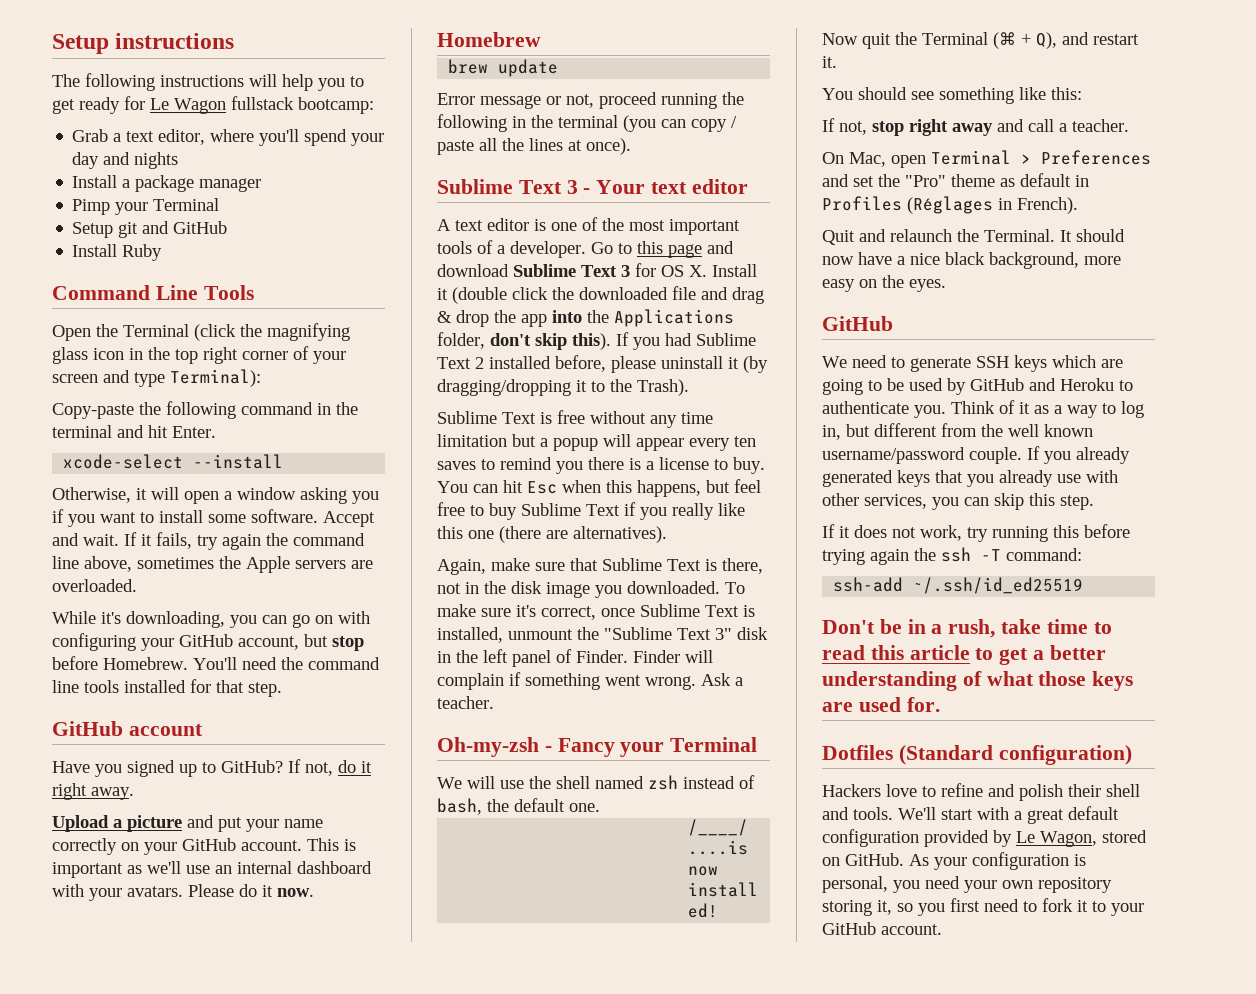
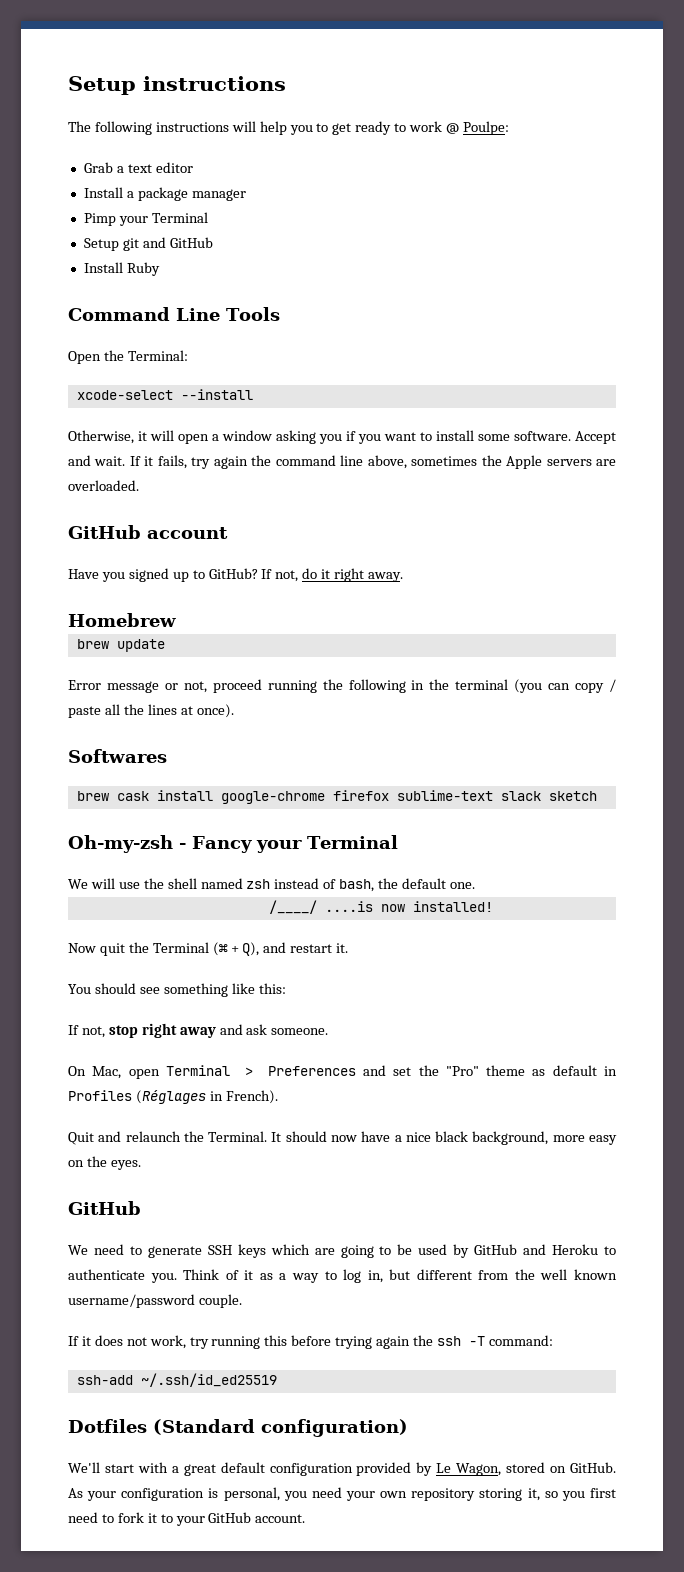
- The following instructions will help you to get ready for Le Wagon fullstack bootcamp:
- Grab a text editor, where you'll spend your day and nights
+ The following instructions will help you to get ready to work @ Poulpe:
+ Grab a text editor
- Open the Terminal (click the magnifying glass icon in the top right corner of your screen and type Terminal):
- Copy-paste the following command in the terminal and hit Enter.
+ Open the Terminal:
- While it's downloading, you can go on with configuring your GitHub account, but stop before Homebrew. You'll need the command line tools installed for that step.
- Upload a picture and put your name correctly on your GitHub account. This is important as we'll use an internal dashboard with your avatars. Please do it now.
- Sublime Text 3 - Your text editor
- A text editor is one of the most important tools of a developer. Go to this page and download Sublime Text 3 for OS X. Install it (double click the downloaded file and drag & drop the app into the Applications folder, don't skip this). If you had Sublime Text 2 installed before, please uninstall it (by dragging/dropping it to the Trash).
- Sublime Text is free without any time limitation but a popup will appear every ten saves to remind you there is a license to buy. You can hit Esc when this happens, but feel free to buy Sublime Text if you really like this one (there are alternatives).
- Again, make sure that Sublime Text is there, not in the disk image you downloaded. To make sure it's correct, once Sublime Text is installed, unmount the "Sublime Text 3" disk in the left panel of Finder. Finder will complain if something went wrong. Ask a teacher.
+ Softwares
+ brew cask install google-chrome firefox sublime-text slack sketch
- If not, stop right away and call a teacher.
+ If not, stop right away and ask someone.
- If you already generated keys that you already use with other services, you can skip this step.
- Don't be in a rush, take time to read this article to get a better understanding of what those keys are used for.
  Dotfiles (Standard configuration)
- Hackers love to refine and polish their shell and tools. We'll start with a great default configuration provided by Le Wagon, stored on GitHub.
+ We'll start with a great default configuration provided by Le Wagon, stored on GitHub.

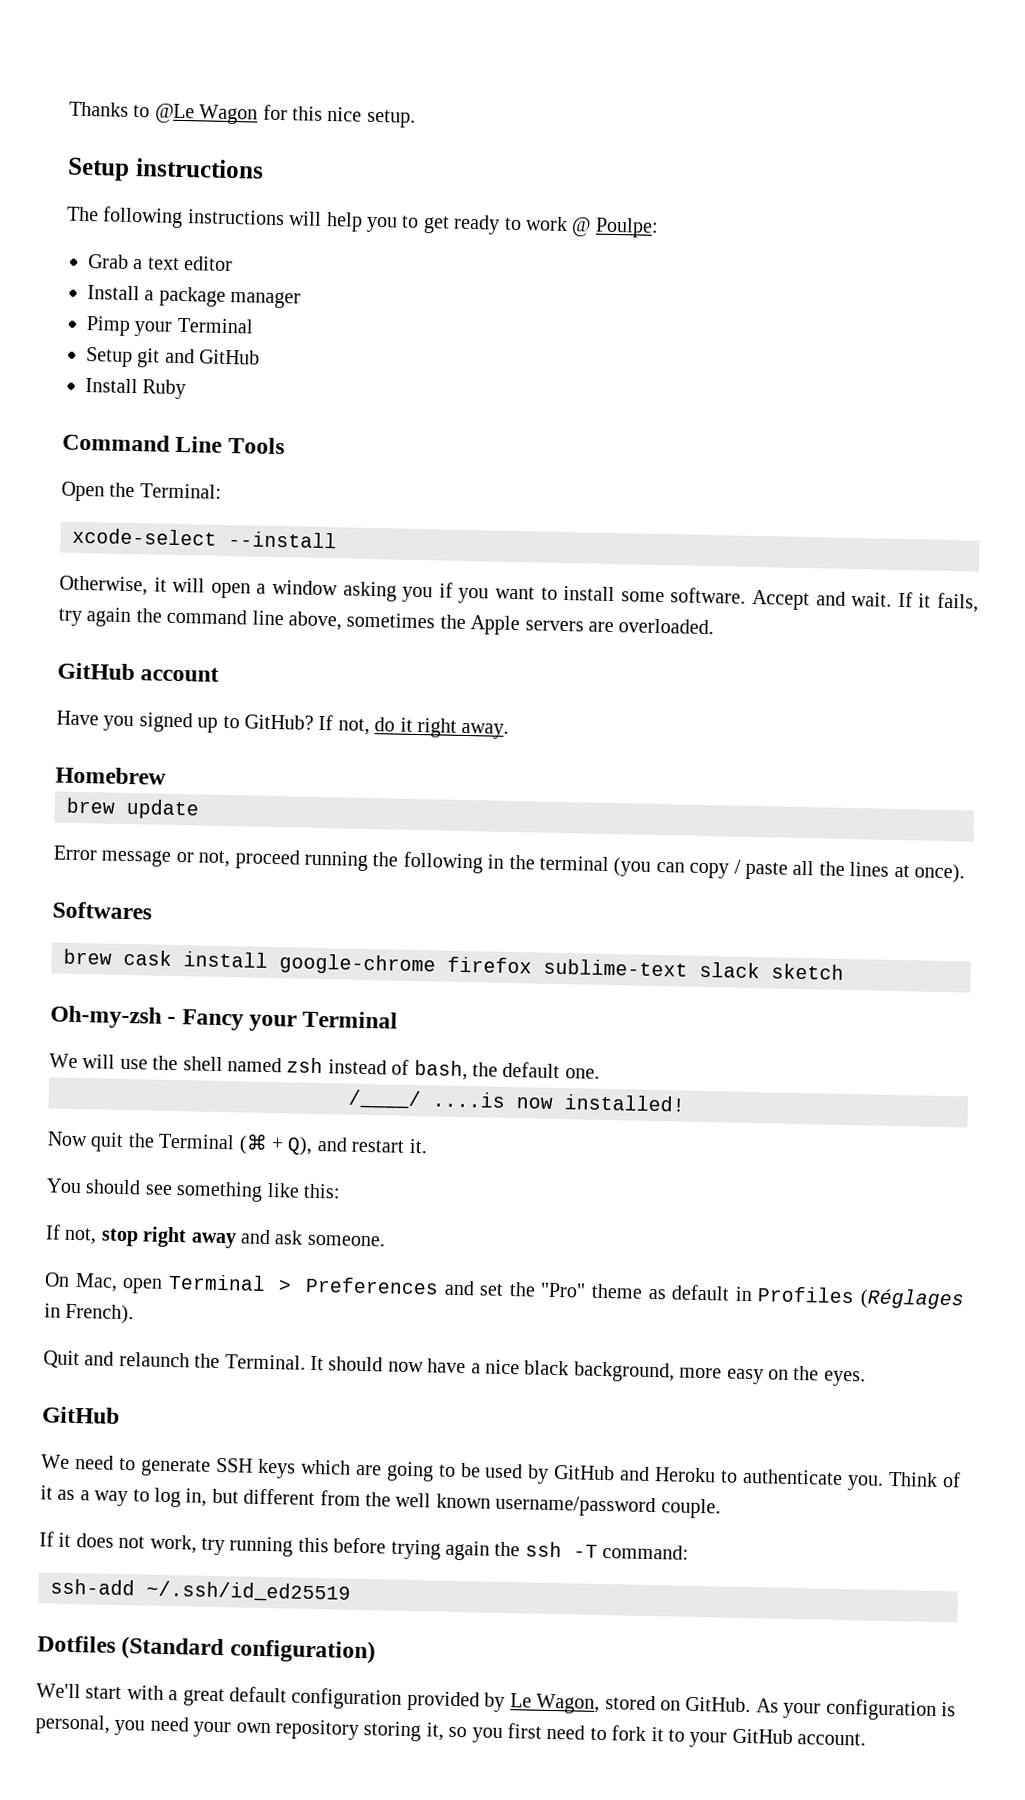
+ Thanks to @Le Wagon for this nice setup.

